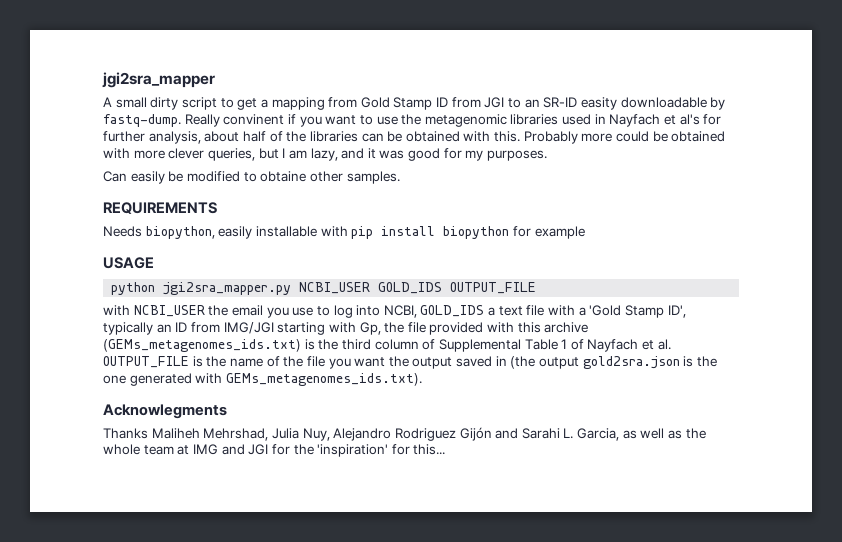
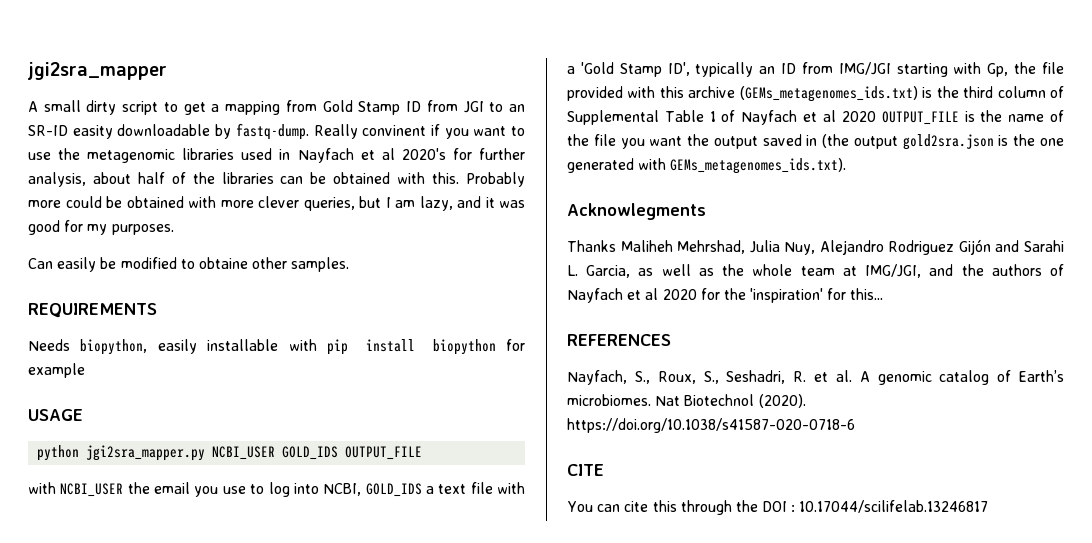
- Really convinent if you want to use the metagenomic libraries used in Nayfach et al's for further analysis, about half of the libraries can be obtained with this.
+ Really convinent if you want to use the metagenomic libraries used in Nayfach et al 2020's for further analysis, about half of the libraries can be obtained with this.
- with NCBI_USER the email you use to log into NCBI, GOLD_IDS a text file with a 'Gold Stamp ID', typically an ID from IMG/JGI starting with Gp, the file provided with this archive (GEMs_metagenomes_ids.txt) is the third column of Supplemental Table 1 of Nayfach et al. OUTPUT_FILE is the name of the file you want the output saved in (the output gold2sra.json is the one generated with GEMs_metagenomes_ids.txt).
+ with NCBI_USER the email you use to log into NCBI, GOLD_IDS a text file with a 'Gold Stamp ID', typically an ID from IMG/JGI starting with Gp, the file provided with this archive (GEMs_metagenomes_ids.txt) is the third column of Supplemental Table 1 of Nayfach et al 2020 OUTPUT_FILE is the name of the file you want the output saved in (the output gold2sra.json is the one generated with GEMs_metagenomes_ids.txt).
- Thanks Maliheh Mehrshad, Julia Nuy, Alejandro Rodriguez Gijón and Sarahi L. Garcia, as well as the whole team at IMG and JGI for the 'inspiration' for this...
+ Thanks Maliheh Mehrshad, Julia Nuy, Alejandro Rodriguez Gijón and Sarahi L. Garcia, as well as the whole team at IMG/JGI, and the authors of Nayfach et al 2020 for the 'inspiration' for this...
+ REFERENCES
+ Nayfach, S., Roux, S., Seshadri, R. et al. A genomic catalog of Earth’s microbiomes. Nat Biotechnol (2020). https://doi.org/10.1038/s41587-020-0718-6
+ CITE
+ You can cite this through the DOI : 10.17044/scilifelab.13246817

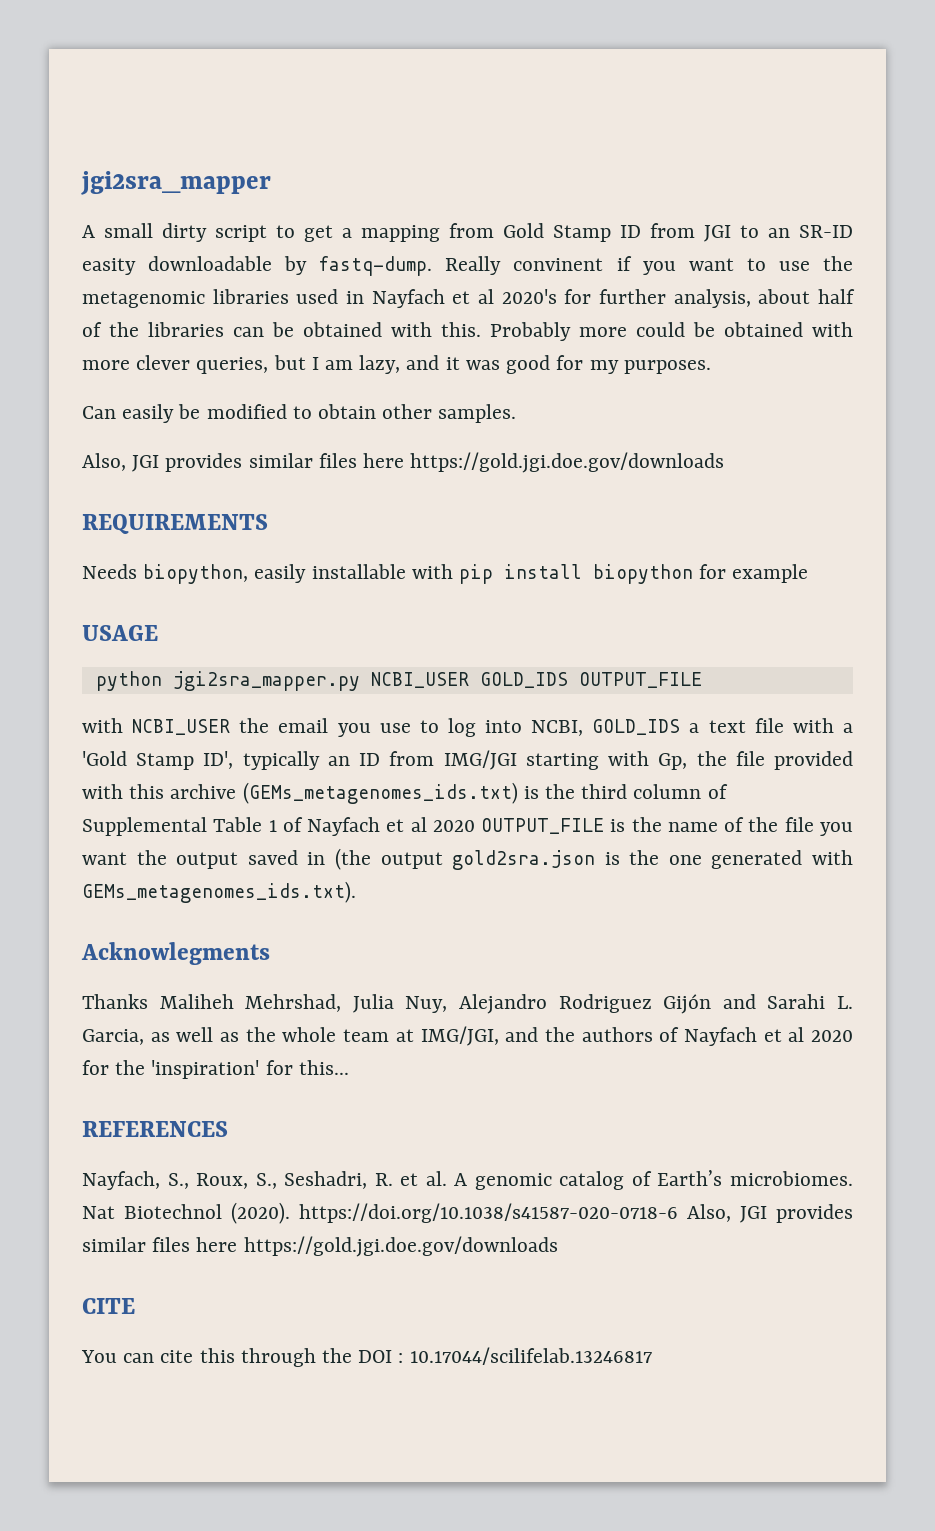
- Can easily be modified to obtaine other samples.
+ Can easily be modified to obtain other samples.
+ Also, JGI provides similar files here https://gold.jgi.doe.gov/downloads
- Nat Biotechnol (2020). https://doi.org/10.1038/s41587-020-0718-6
+ Nat Biotechnol (2020). https://doi.org/10.1038/s41587-020-0718-6 Also, JGI provides similar files here https://gold.jgi.doe.gov/downloads

